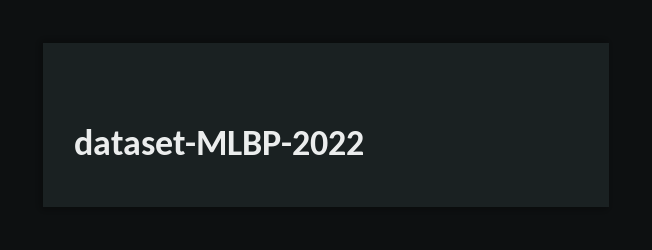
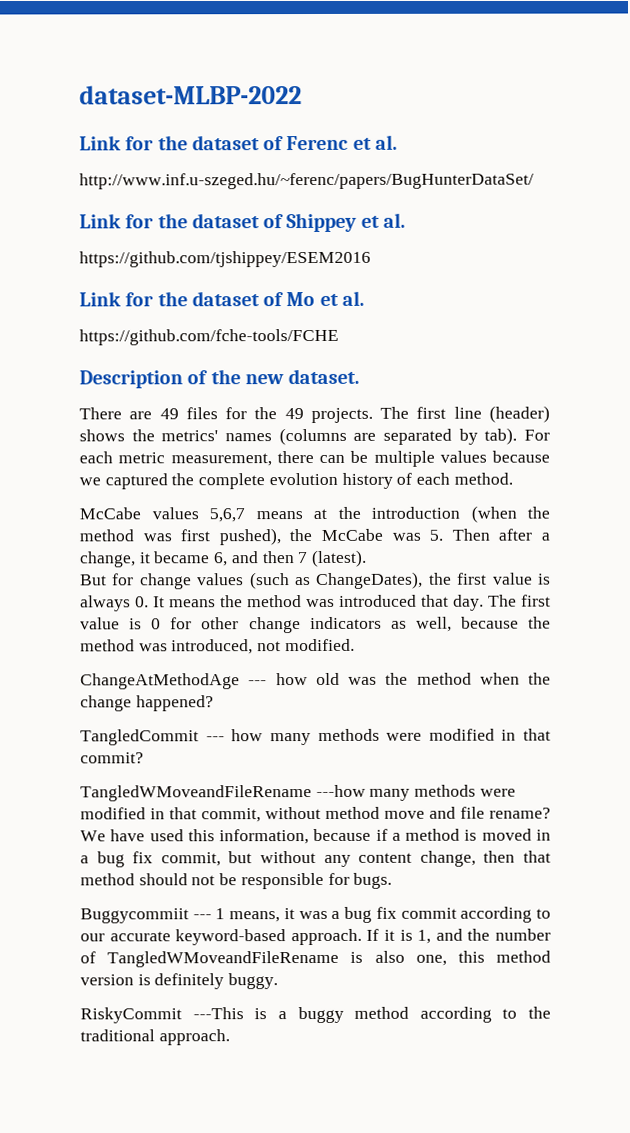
+ Link for the dataset of Ferenc et al.
+ http://www.inf.u-szeged.hu/~ferenc/papers/BugHunterDataSet/
+ Link for the dataset of Shippey et al.
+ https://github.com/tjshippey/ESEM2016
+ Link for the dataset of Mo et al.
+ https://github.com/fche-tools/FCHE
+ Description of the new dataset.
+ There are 49 files for the 49 projects. The first line (header) shows the metrics' names (columns are separated by tab). For each metric measurement, there can be multiple values because we captured the complete evolution history of each method.
+ McCabe values 5,6,7 means at the introduction (when the method was first pushed), the McCabe was 5. Then after a change, it became 6, and then 7 (latest).
+ But for change values (such as ChangeDates), the first value is always 0. It means the method was introduced that day. The first value is 0 for other change indicators as well, because the method was introduced, not modified.
+ ChangeAtMethodAge --- how old was the method when the change happened?
+ TangledCommit --- how many methods were modified in that commit?
+ TangledWMoveandFileRename ---how many methods were modified in that commit, without method move and file rename? We have used this information, because if a method is moved in a bug fix commit, but without any content change, then that method should not be responsible for bugs.
+ Buggycommiit --- 1 means, it was a bug fix commit according to our accurate keyword-based approach. If it is 1, and the number of TangledWMoveandFileRename is also one, this method version is definitely buggy.
+ RiskyCommit ---This is a buggy method according to the traditional approach.

